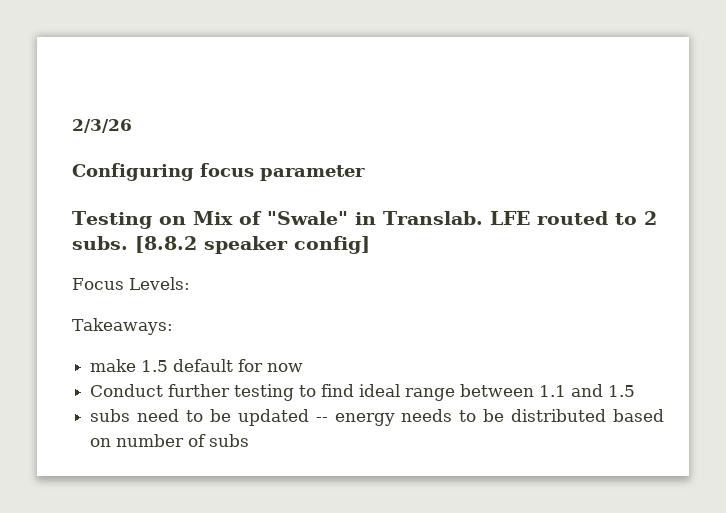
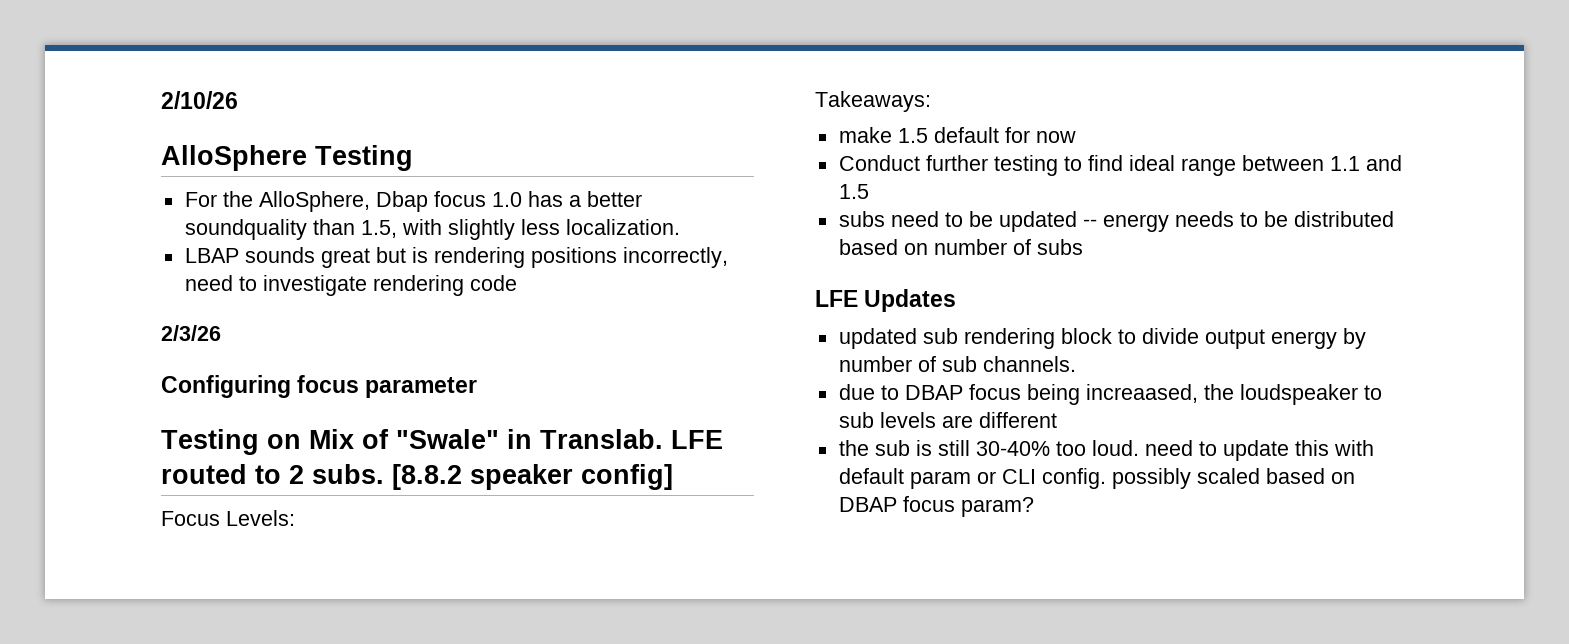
+ 2/10/26
+ AlloSphere Testing
+ For the AlloSphere, Dbap focus 1.0 has a better soundquality than 1.5, with slightly less localization.
+ LBAP sounds great but is rendering positions incorrectly, need to investigate rendering code
+ LFE Updates
+ updated sub rendering block to divide output energy by number of sub channels.
+ due to DBAP focus being increaased, the loudspeaker to sub levels are different
+ the sub is still 30-40% too loud. need to update this with default param or CLI config. possibly scaled based on DBAP focus param?

